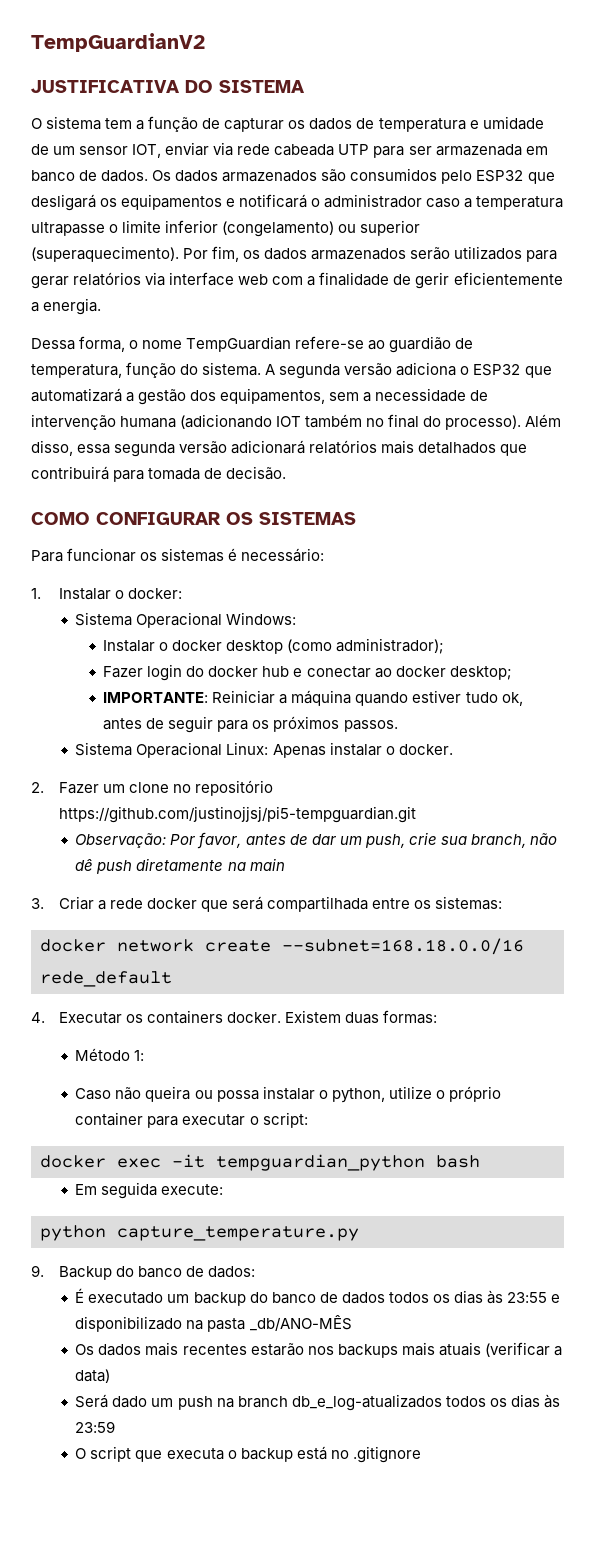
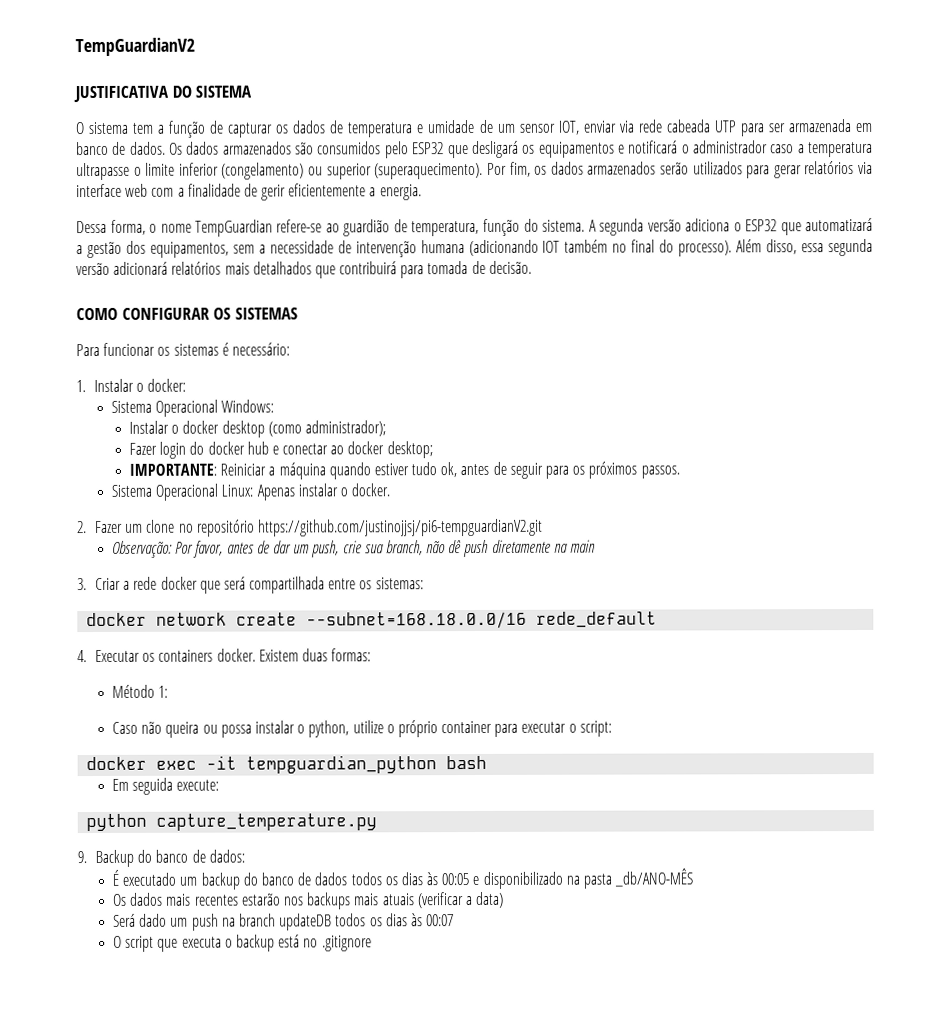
- 2. Fazer um clone no repositório https://github.com/justinojjsj/pi5-tempguardian.git
+ 2. Fazer um clone no repositório https://github.com/justinojjsj/pi6-tempguardianV2.git
- É executado um backup do banco de dados todos os dias às 23:55 e disponibilizado na pasta _db/ANO-MÊS
+ É executado um backup do banco de dados todos os dias às 00:05 e disponibilizado na pasta _db/ANO-MÊS
- Será dado um push na branch db_e_log-atualizados todos os dias às 23:59
+ Será dado um push na branch updateDB todos os dias às 00:07

